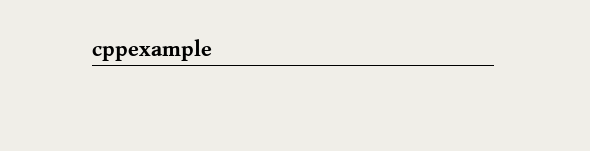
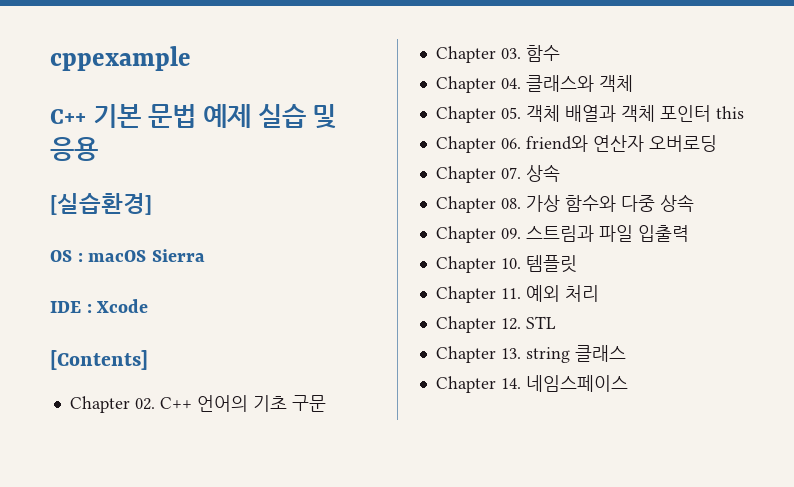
+ C++ 기본 문법 예제 실습 및 응용
+ [실습환경]
+ OS : macOS Sierra
+ IDE : Xcode
+ [Contents]
+ Chapter 02. C++ 언어의 기초 구문
+ Chapter 03. 함수
+ Chapter 04. 클래스와 객체
+ Chapter 05. 객체 배열과 객체 포인터 this
+ Chapter 06. friend와 연산자 오버로딩
+ Chapter 07. 상속
+ Chapter 08. 가상 함수와 다중 상속
+ Chapter 09. 스트림과 파일 입출력
+ Chapter 10. 템플릿
+ Chapter 11. 예외 처리
+ Chapter 12. STL
+ Chapter 13. string 클래스
+ Chapter 14. 네임스페이스

